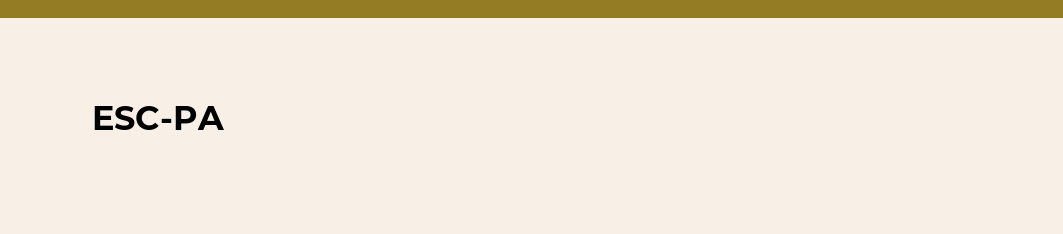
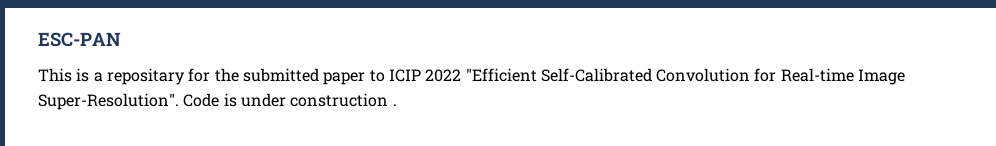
- ESC-PA
+ ESC-PAN
+ This is a repositary for the submitted paper to ICIP 2022 "Efficient Self-Calibrated Convolution for Real-time Image Super-Resolution". Code is under construction .

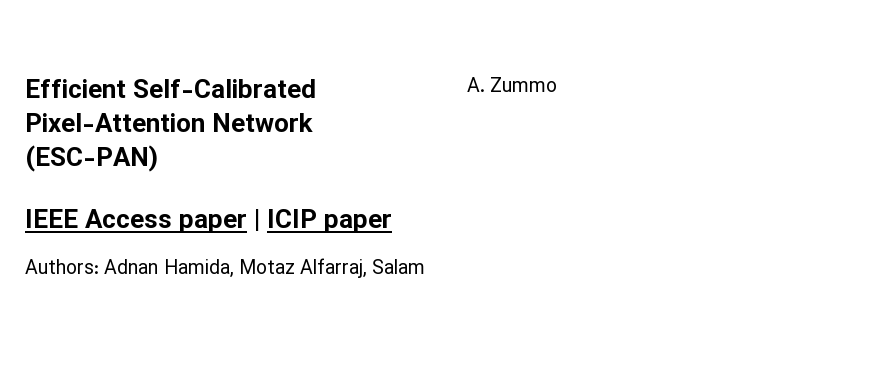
- ESC-PAN
- This is a repositary for the submitted paper to ICIP 2022 "Efficient Self-Calibrated Convolution for Real-time Image Super-Resolution". Code is under construction .
+ Efficient Self-Calibrated Pixel-Attention Network (ESC-PAN)
+ IEEE Access paper | ICIP paper
+ Authors: Adnan Hamida, Motaz Alfarraj, Salam A. Zummo

